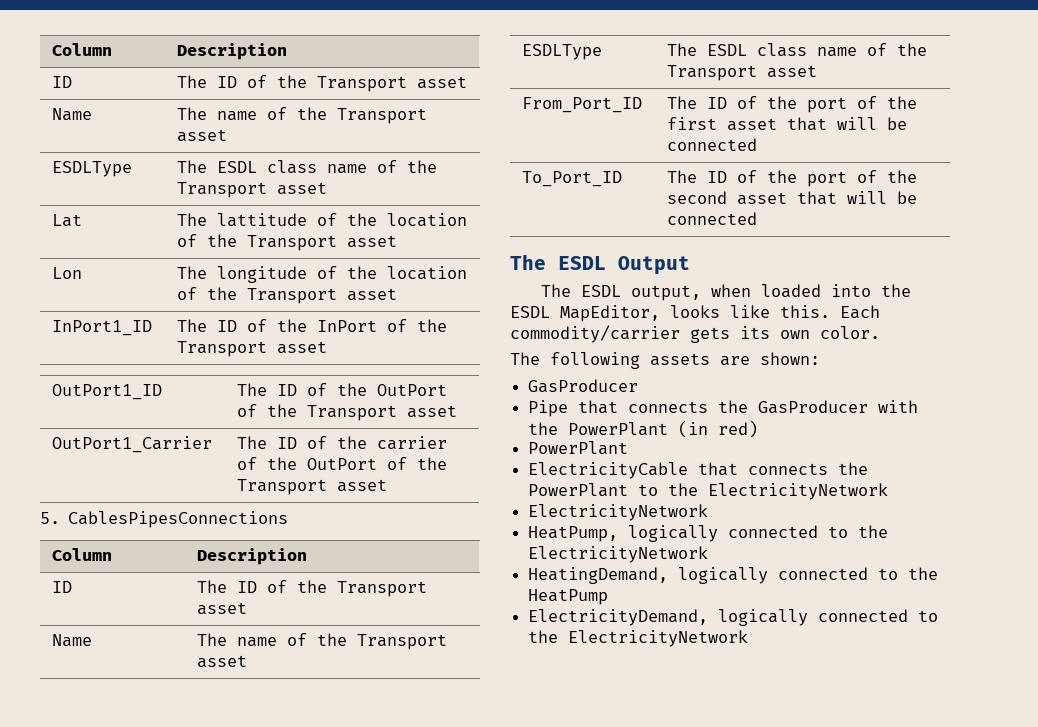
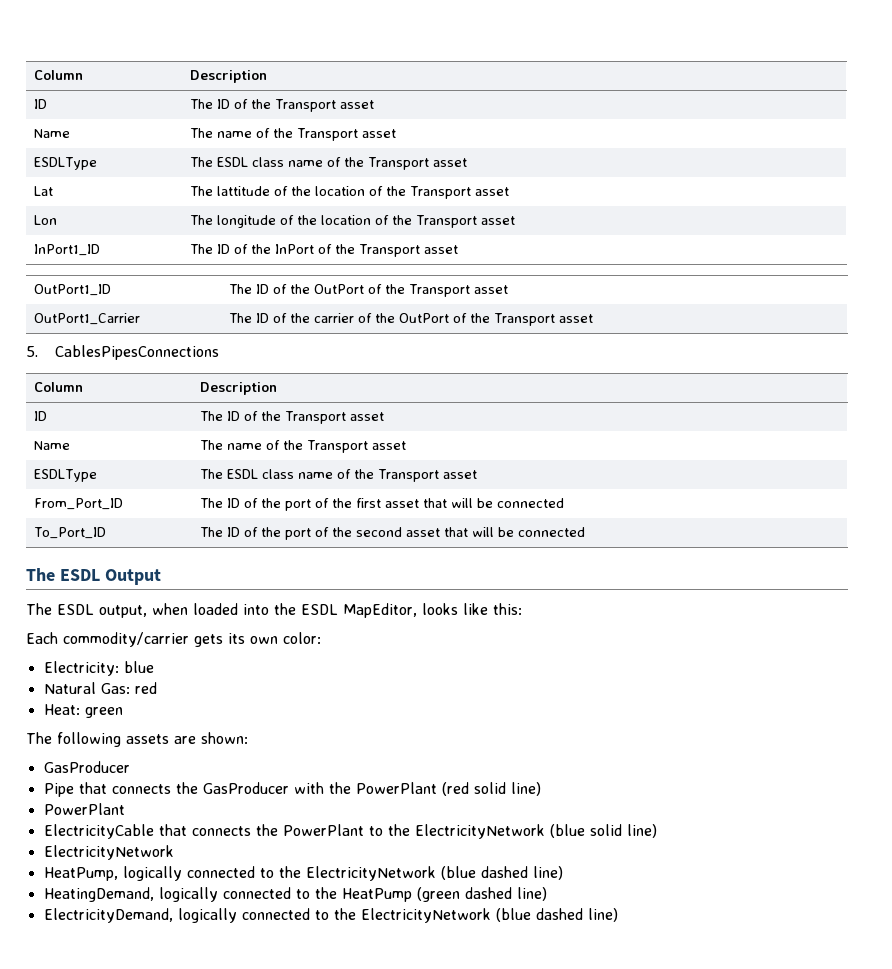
- The ESDL output, when loaded into the ESDL MapEditor, looks like this. Each commodity/carrier gets its own color.
+ The ESDL output, when loaded into the ESDL MapEditor, looks like this:
+ Each commodity/carrier gets its own color:
+ Electricity: blue
+ Natural Gas: red
+ Heat: green
- Pipe that connects the GasProducer with the PowerPlant (in red)
+ Pipe that connects the GasProducer with the PowerPlant (red solid line)
- ElectricityCable that connects the PowerPlant to the ElectricityNetwork
+ ElectricityCable that connects the PowerPlant to the ElectricityNetwork (blue solid line)
- HeatPump, logically connected to the ElectricityNetwork
+ HeatPump, logically connected to the ElectricityNetwork (blue dashed line)
- HeatingDemand, logically connected to the HeatPump
+ HeatingDemand, logically connected to the HeatPump (green dashed line)
- ElectricityDemand, logically connected to the ElectricityNetwork
+ ElectricityDemand, logically connected to the ElectricityNetwork (blue dashed line)

